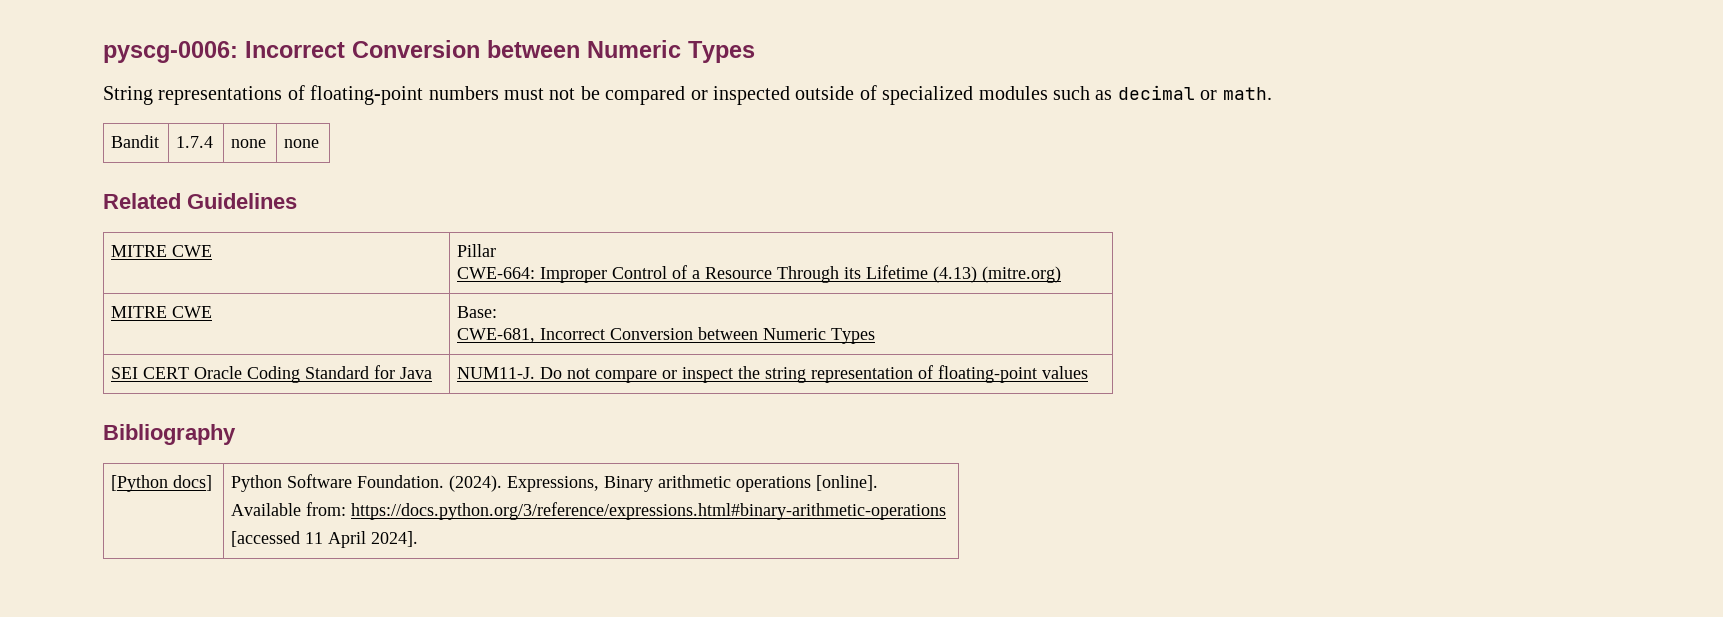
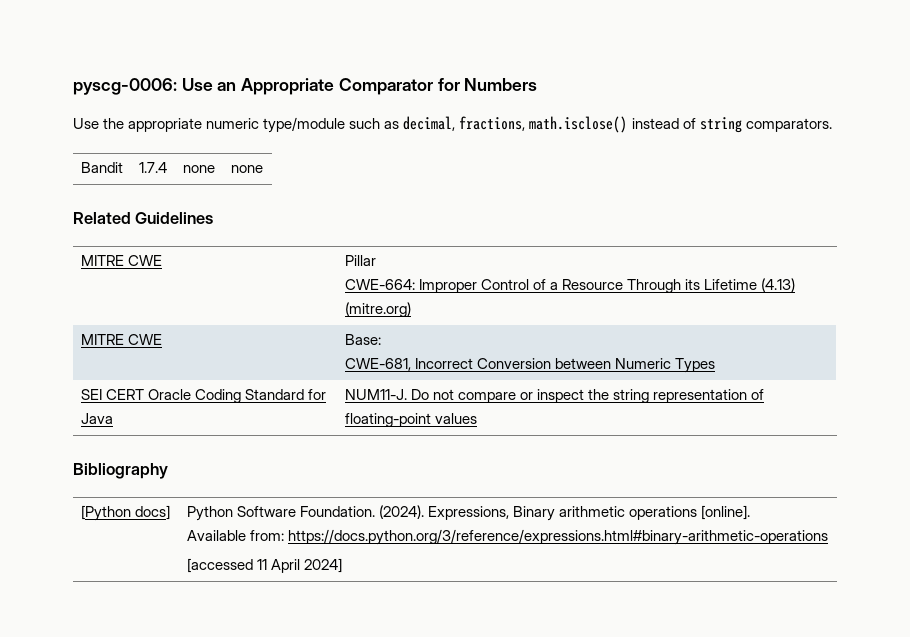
- pyscg-0006: Incorrect Conversion between Numeric Types
- String representations of floating-point numbers must not be compared or inspected outside of specialized modules such as decimal or math.
+ pyscg-0006: Use an Appropriate Comparator for Numbers
+ Use the appropriate numeric type/module such as decimal, fractions, math.isclose() instead of string comparators.
  [Python docs] | Python Software Foundation. (2024). Expressions, Binary arithmetic operations [online].
  Available from: https://docs.python.org/3/reference/expressions.html#binary-arithmetic-operations
- [accessed 11 April 2024].
+ [accessed 11 April 2024]

